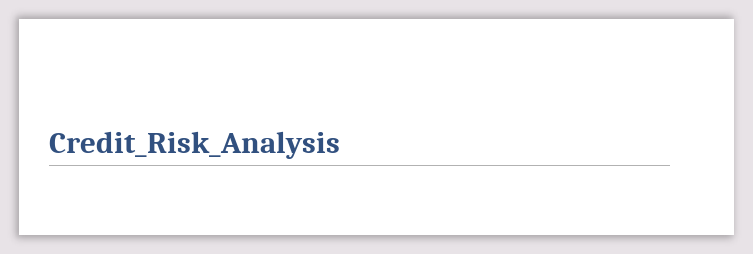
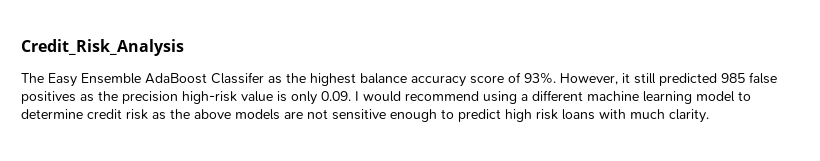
+ The Easy Ensemble AdaBoost Classifer as the highest balance accuracy score of 93%. However, it still predicted 985 false positives as the precision high-risk value is only 0.09. I would recommend using a different machine learning model to determine credit risk as the above models are not sensitive enough to predict high risk loans with much clarity.

